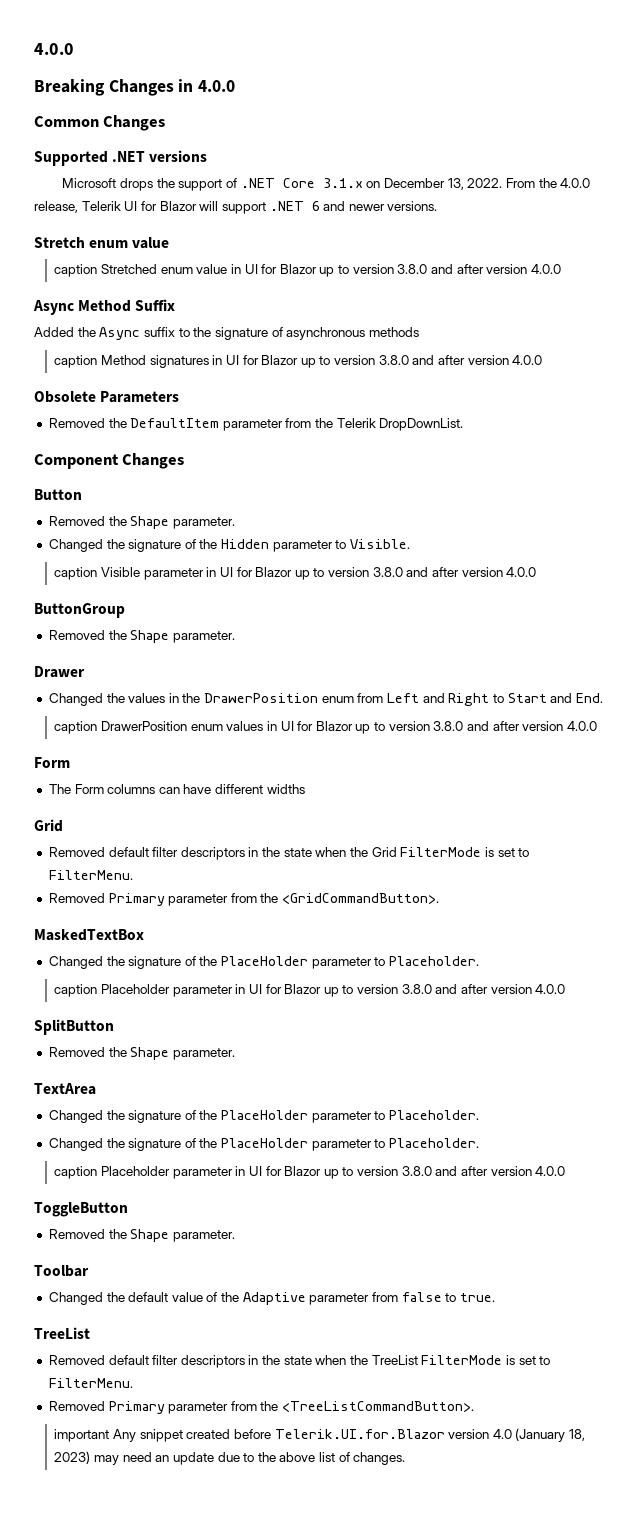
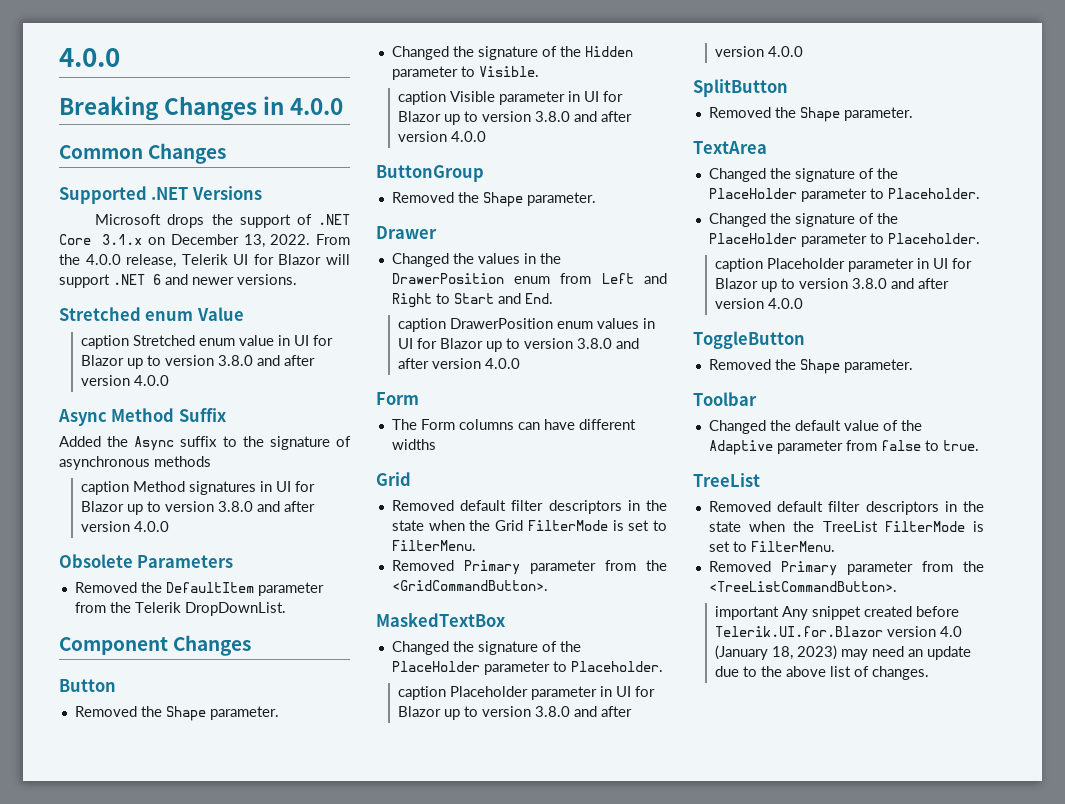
- Supported .NET versions
+ Supported .NET Versions
- Stretch enum value
+ Stretched enum Value

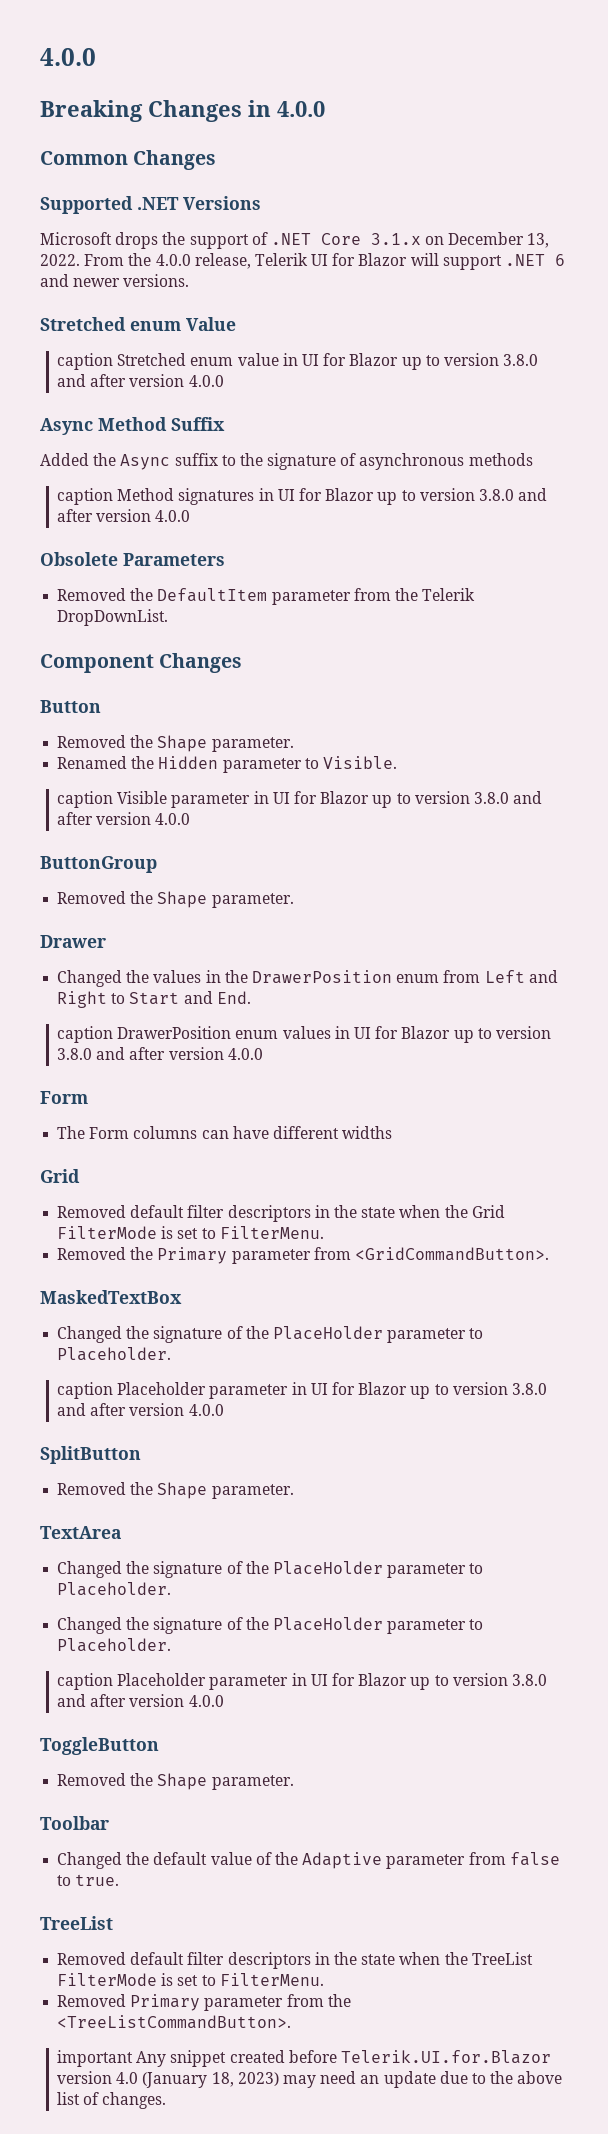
- Changed the signature of the Hidden parameter to Visible.
+ Renamed the Hidden parameter to Visible.
- Removed Primary parameter from the <GridCommandButton>.
+ Removed the Primary parameter from <GridCommandButton>.

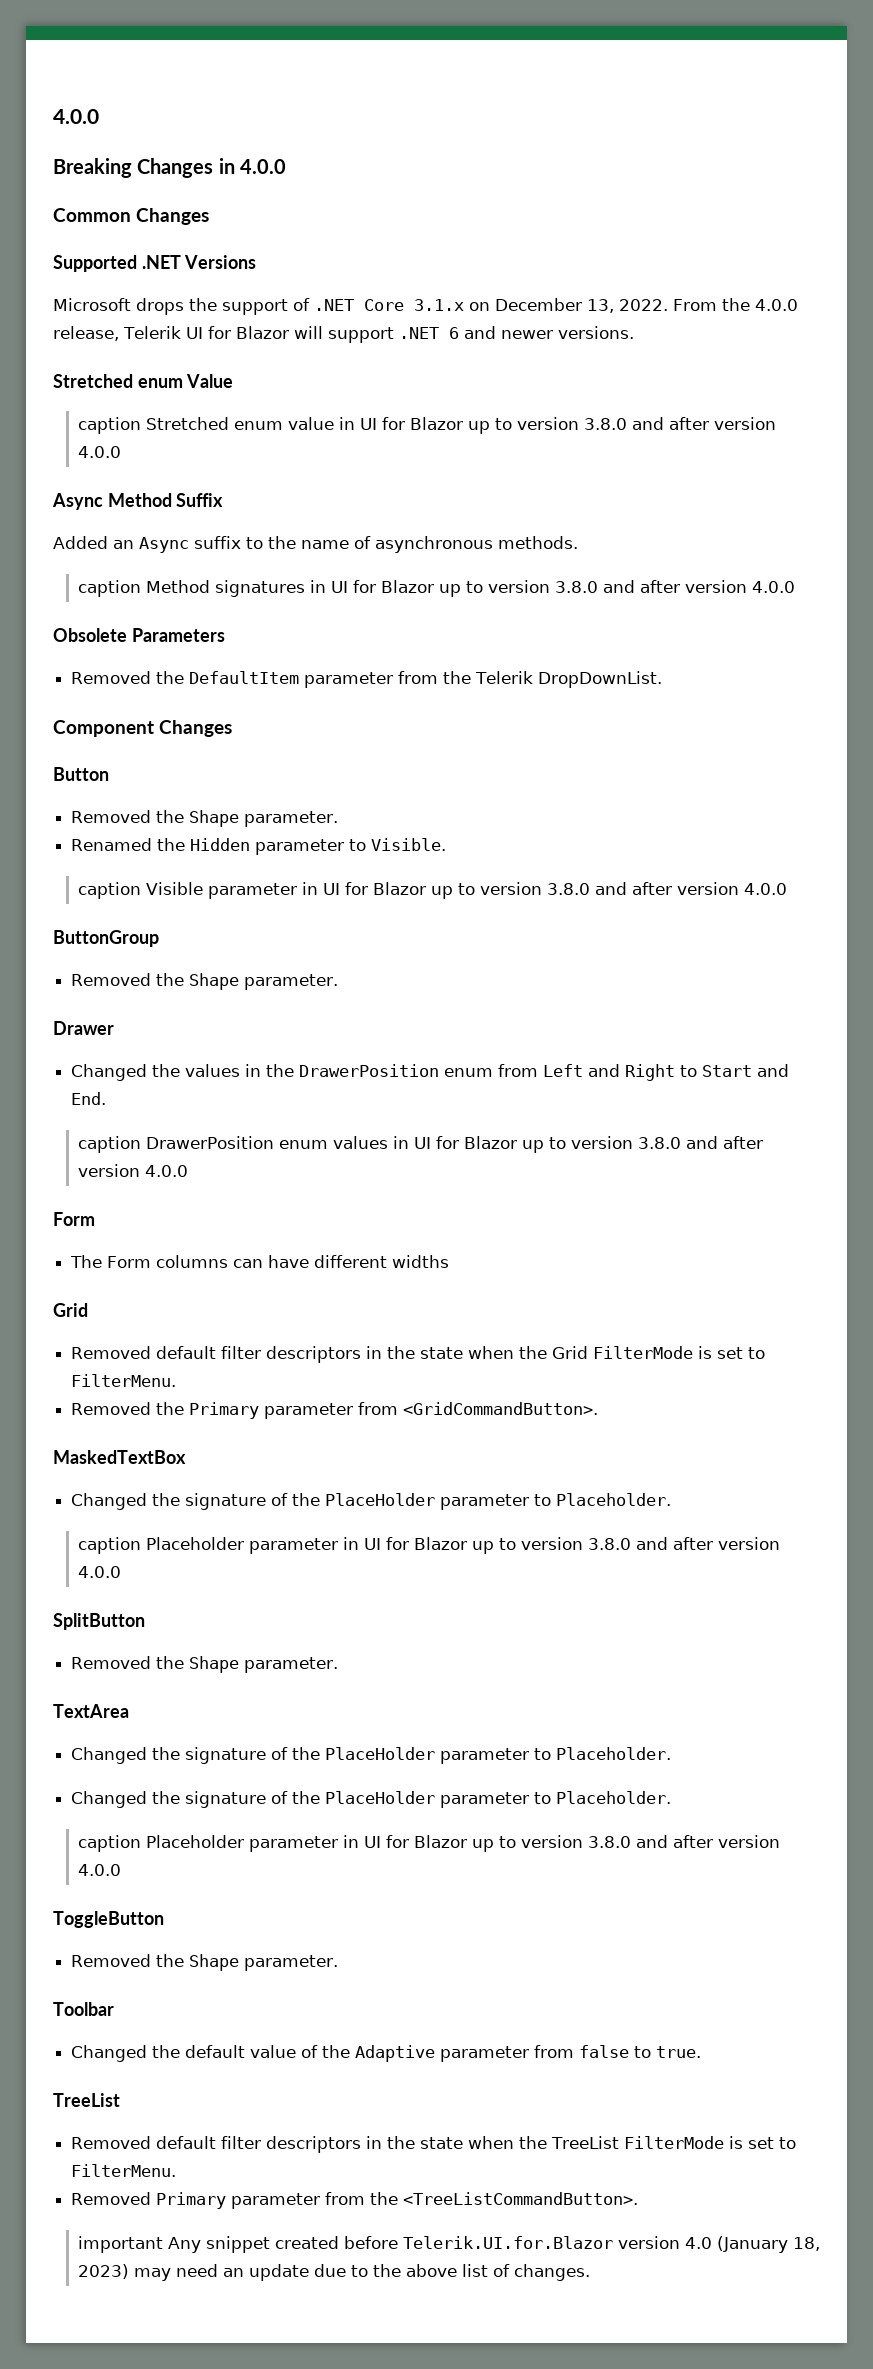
- Added the Async suffix to the signature of asynchronous methods
+ Added an Async suffix to the name of asynchronous methods.

